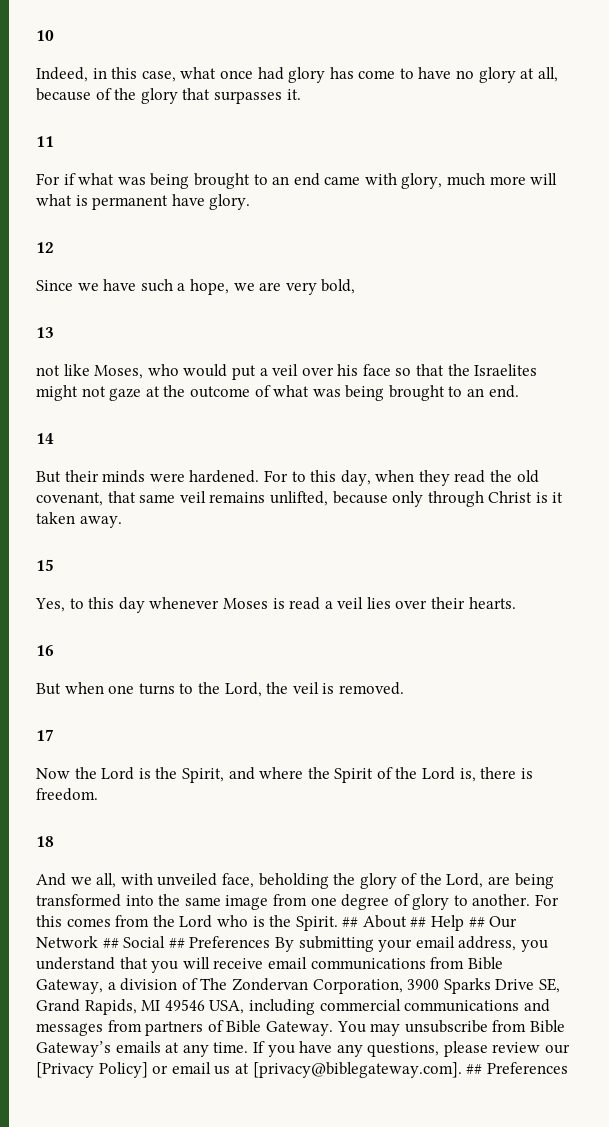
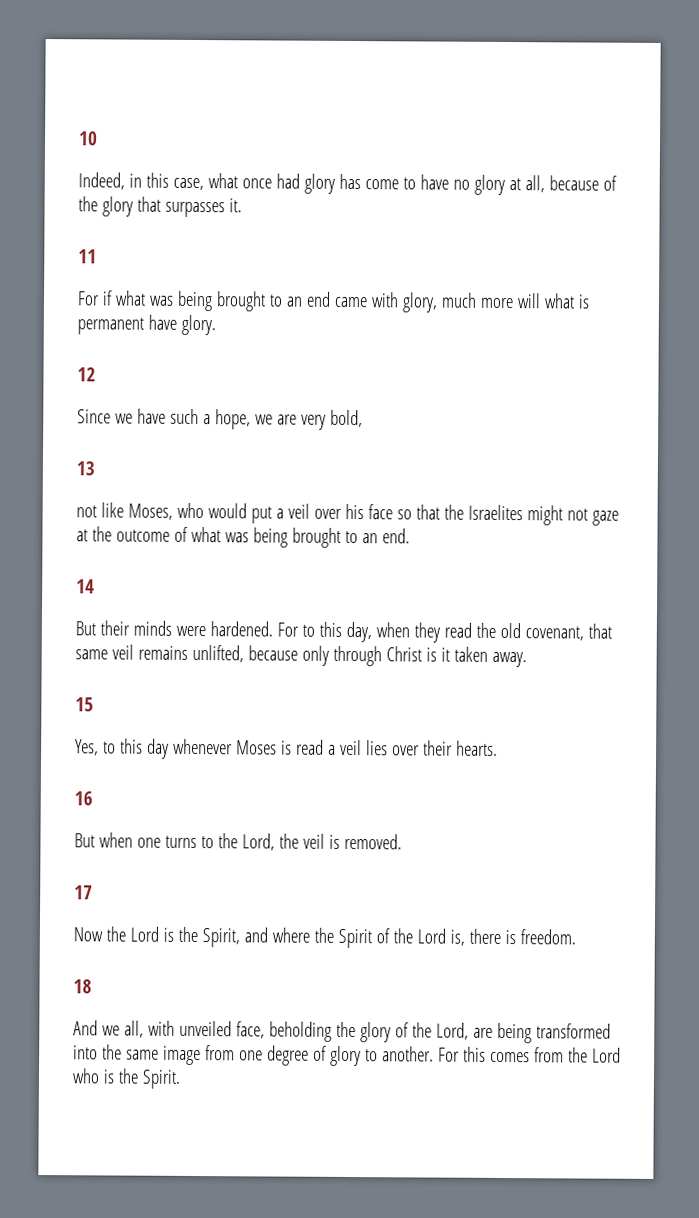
- ## About ## Help ## Our Network ## Social ## Preferences By submitting your email address, you understand that you will receive email communications from Bible Gateway, a division of The Zondervan Corporation, 3900 Sparks Drive SE, Grand Rapids, MI 49546 USA, including commercial communications and messages from partners of Bible Gateway. You may unsubscribe from Bible Gateway’s emails at any time. If you have any questions, please review our [Privacy Policy] or email us at [privacy@biblegateway.com]. ## Preferences

